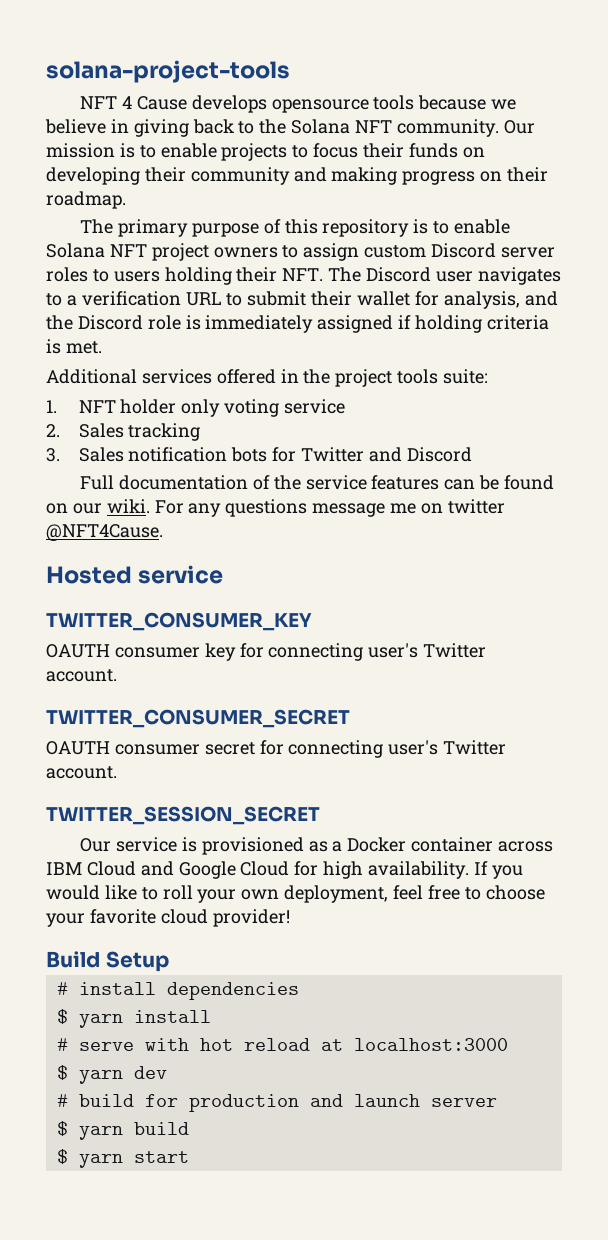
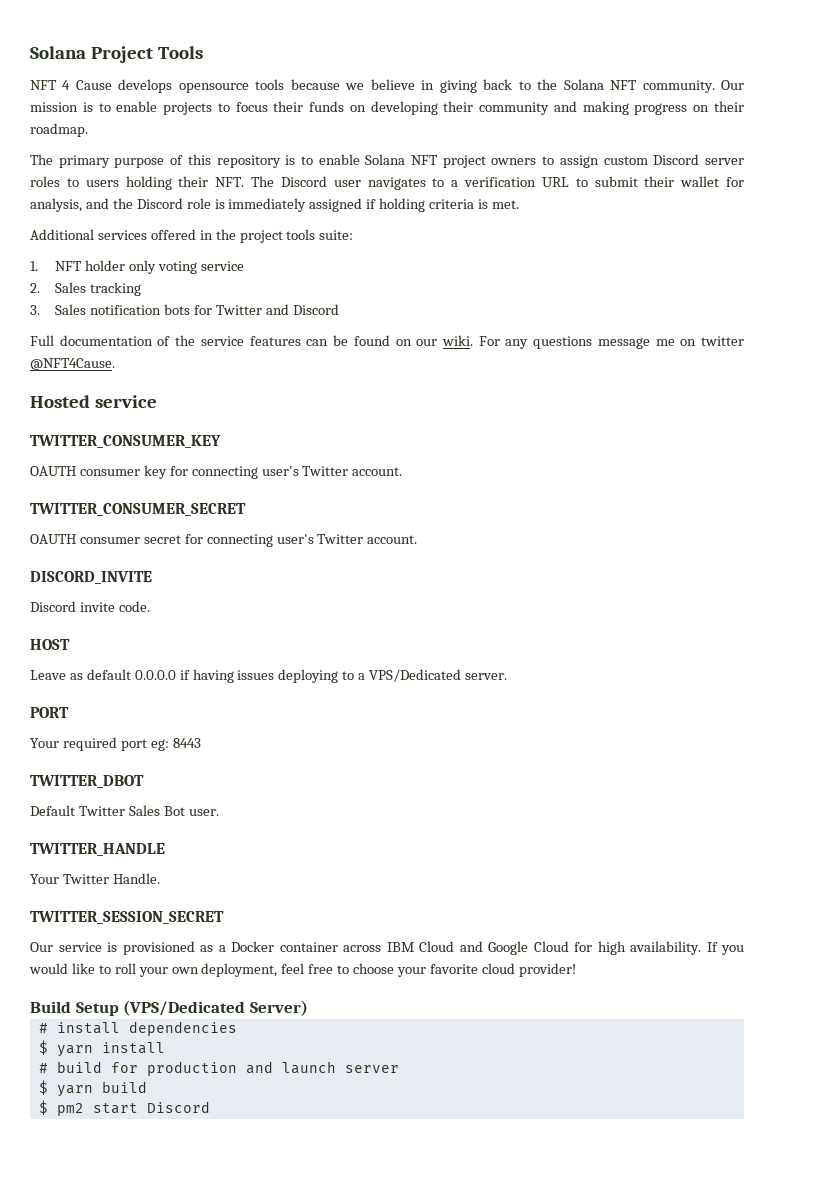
- solana-project-tools
+ Solana Project Tools
+ DISCORD_INVITE
+ Discord invite code.
+ HOST
+ Leave as default 0.0.0.0 if having issues deploying to a VPS/Dedicated server.
+ PORT
+ Your required port eg: 8443
+ TWITTER_DBOT
+ Default Twitter Sales Bot user.
+ TWITTER_HANDLE
+ Your Twitter Handle.
- Build Setup
+ Build Setup (VPS/Dedicated Server)
- # serve with hot reload at localhost:3000
- $ yarn dev
- $ yarn start
+ $ pm2 start Discord

